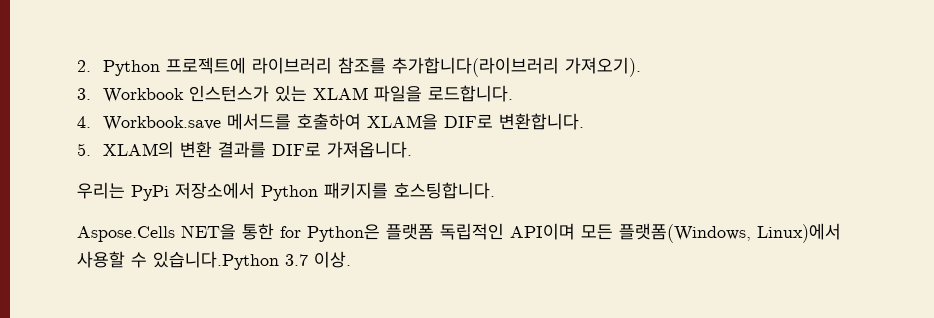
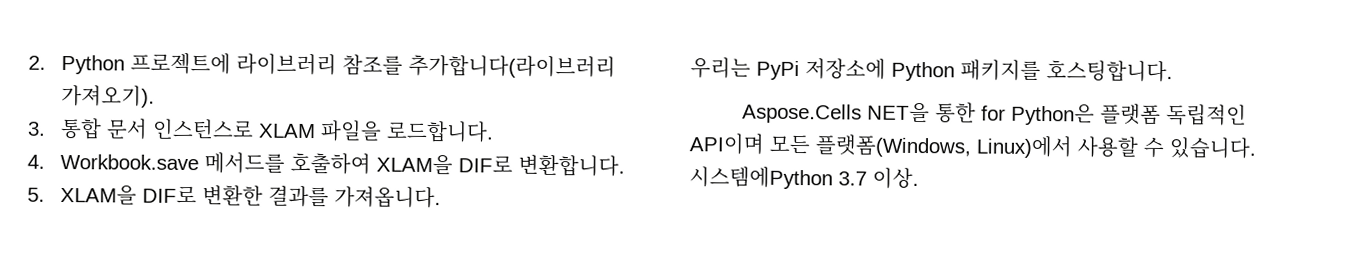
- 3. Workbook 인스턴스가 있는 XLAM 파일을 로드합니다.
+ 3. 통합 문서 인스턴스로 XLAM 파일을 로드합니다.
- 5. XLAM의 변환 결과를 DIF로 가져옵니다.
+ 5. XLAM을 DIF로 변환한 결과를 가져옵니다.
- 우리는 PyPi 저장소에서 Python 패키지를 호스팅합니다.
+ 우리는 PyPi 저장소에 Python 패키지를 호스팅합니다.
- Aspose.Cells NET을 통한 for Python은 플랫폼 독립적인 API이며 모든 플랫폼(Windows, Linux)에서 사용할 수 있습니다.Python 3.7 이상.
+ Aspose.Cells NET을 통한 for Python은 플랫폼 독립적인 API이며 모든 플랫폼(Windows, Linux)에서 사용할 수 있습니다. 시스템에Python 3.7 이상.

